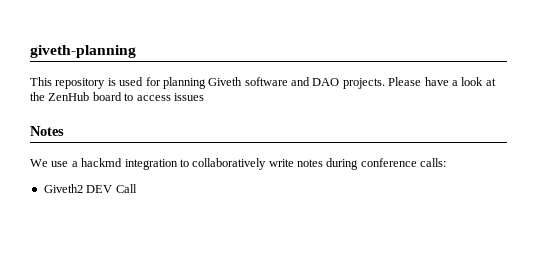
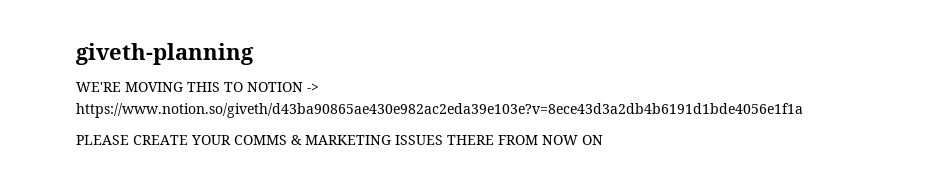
- This repository is used for planning Giveth software and DAO projects. Please have a look at the ZenHub board to access issues
- Notes
- We use a hackmd integration to collaboratively write notes during conference calls:
- Giveth2 DEV Call
+ WE'RE MOVING THIS TO NOTION -> https://www.notion.so/giveth/d43ba90865ae430e982ac2eda39e103e?v=8ece43d3a2db4b6191d1bde4056e1f1a
+ PLEASE CREATE YOUR COMMS & MARKETING ISSUES THERE FROM NOW ON

